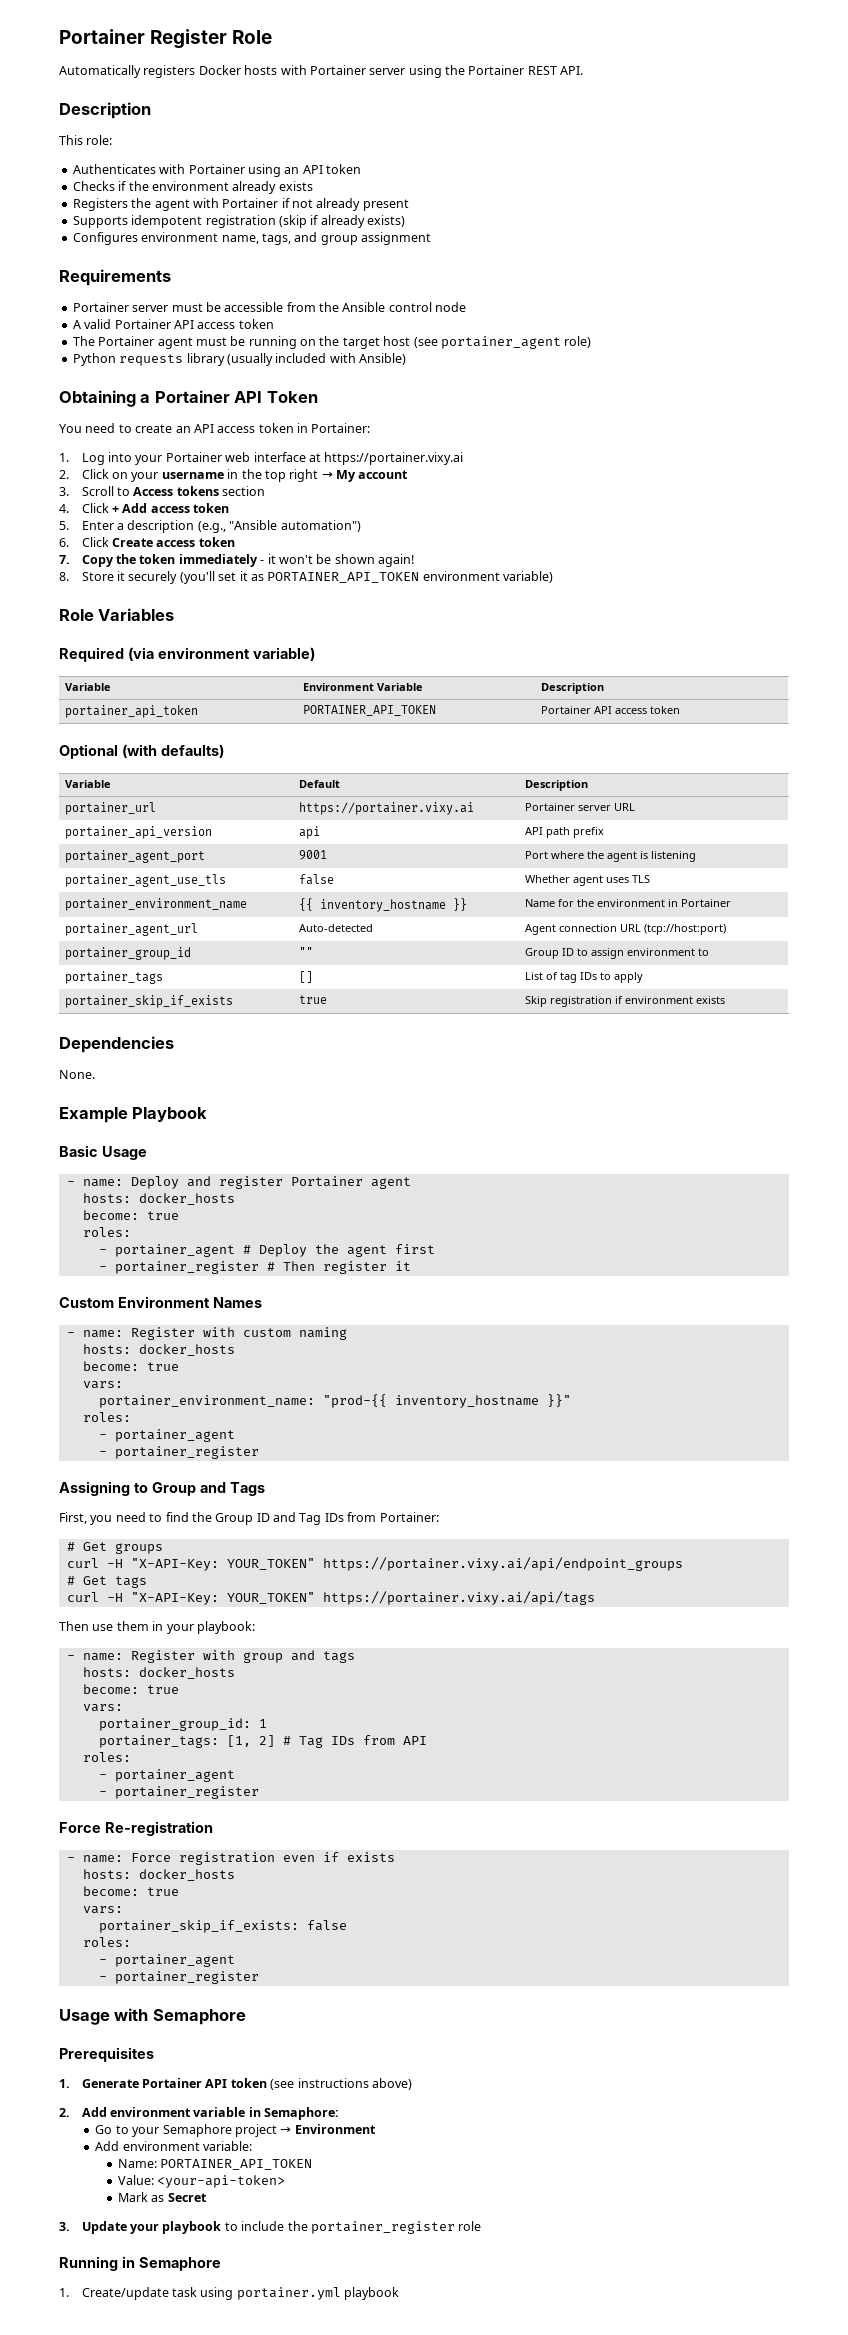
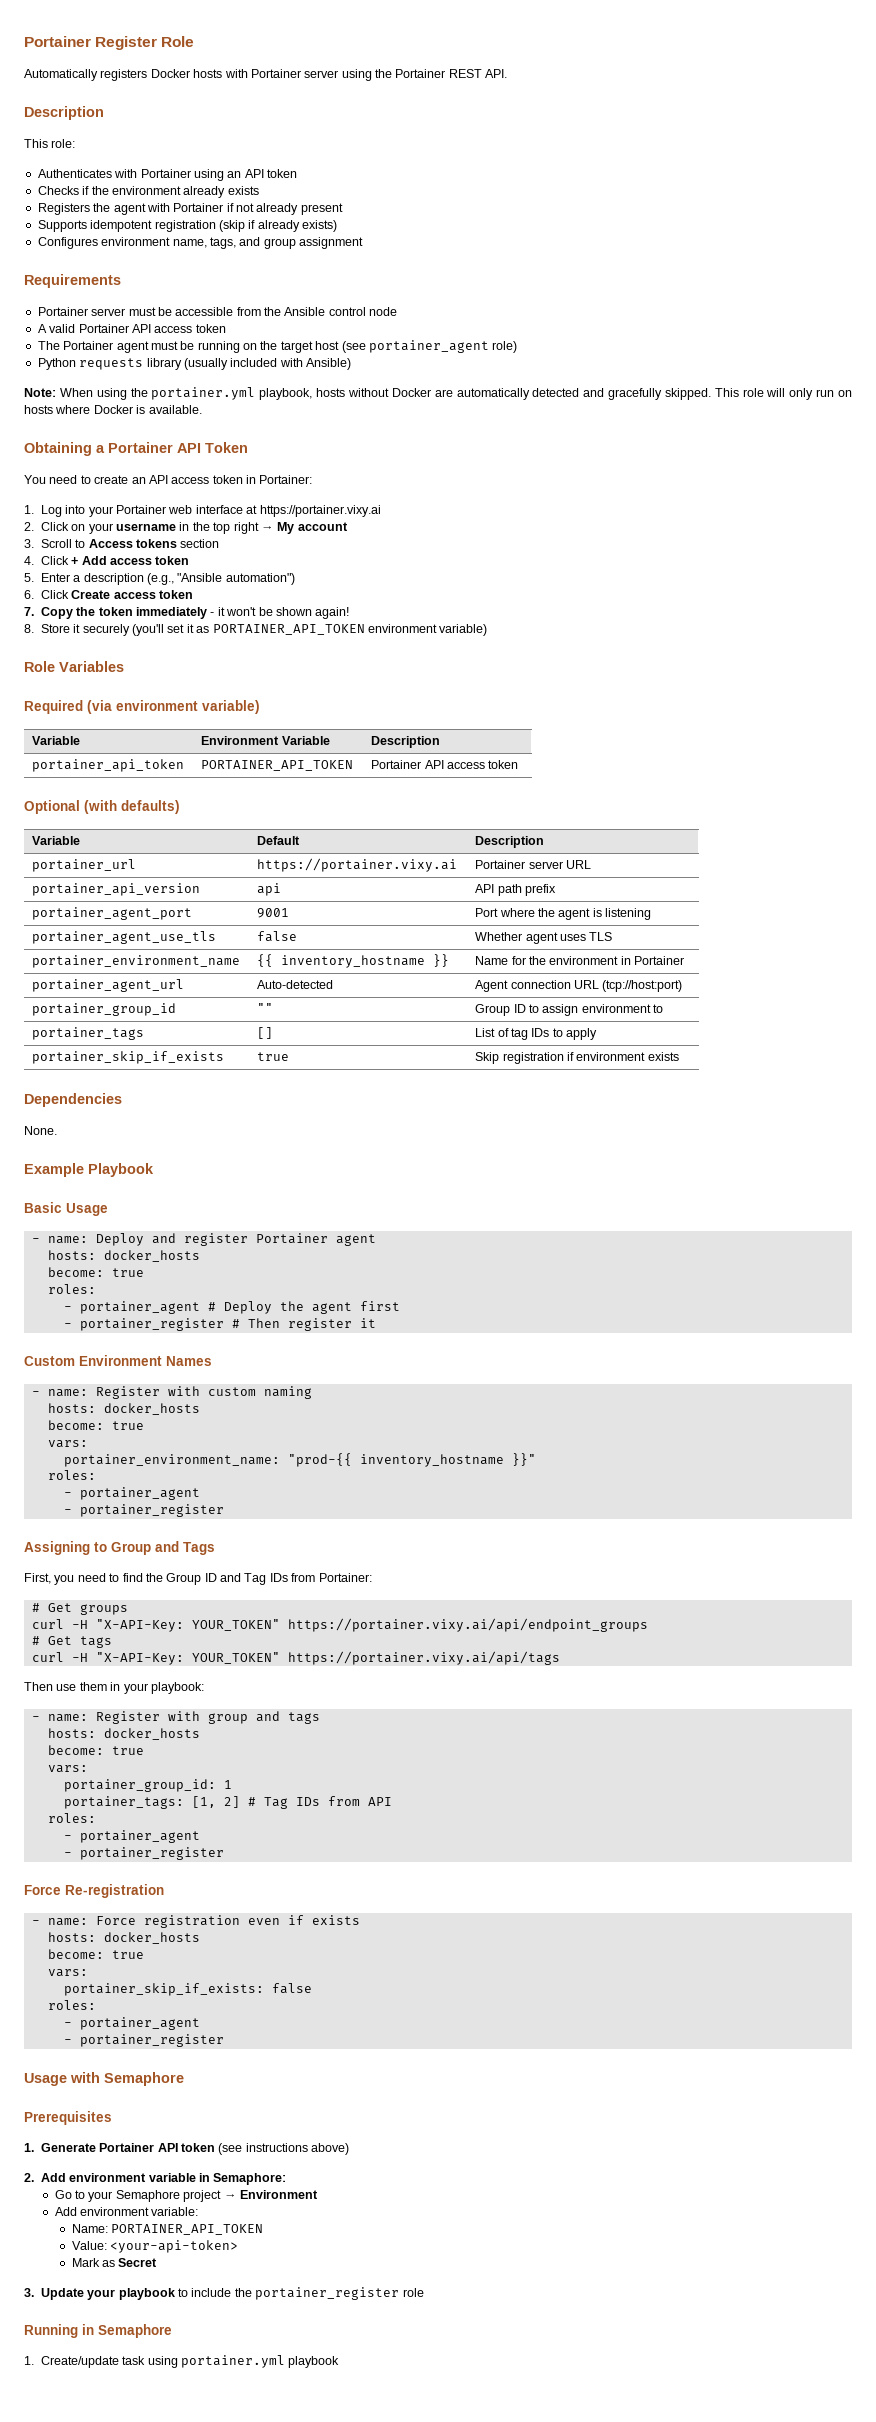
+ Note: When using the portainer.yml playbook, hosts without Docker are automatically detected and gracefully skipped. This role will only run on hosts where Docker is available.

